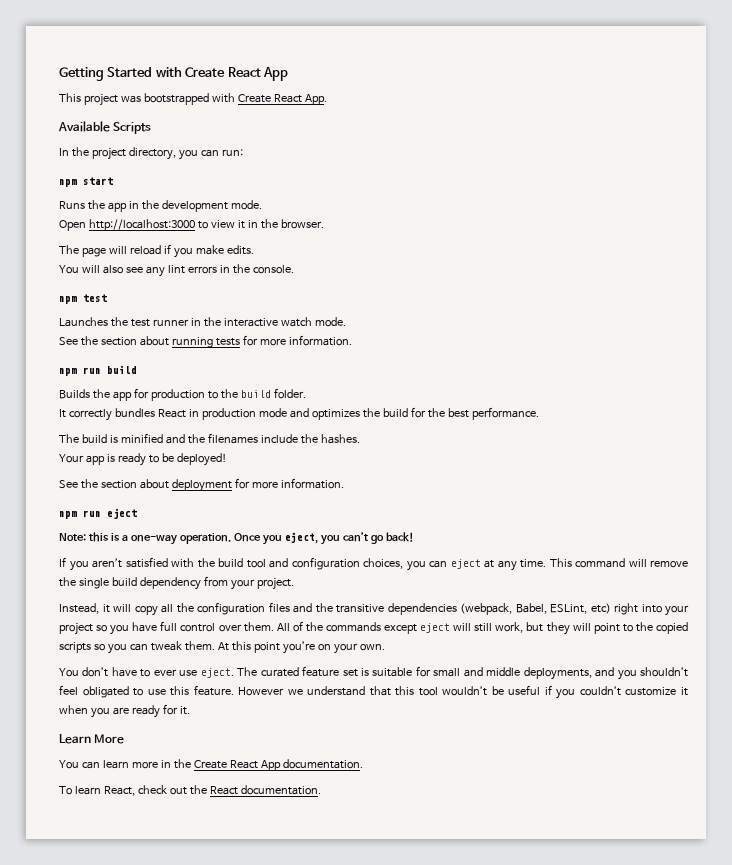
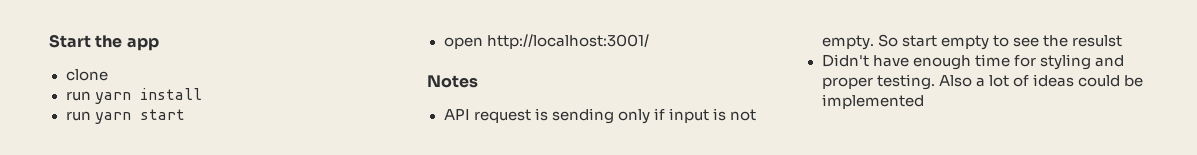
- Getting Started with Create React App
- This project was bootstrapped with Create React App.
- Available Scripts
- In the project directory, you can run:
- npm start
- Runs the app in the development mode.
- Open http://localhost:3000 to view it in the browser.
- The page will reload if you make edits.
- You will also see any lint errors in the console.
- npm test
- Launches the test runner in the interactive watch mode.
- See the section about running tests for more information.
- npm run build
- Builds the app for production to the build folder.
- It correctly bundles React in production mode and optimizes the build for the best performance.
- The build is minified and the filenames include the hashes.
- Your app is ready to be deployed!
- See the section about deployment for more information.
- npm run eject
- Note: this is a one-way operation. Once you eject, you can’t go back!
- If you aren’t satisfied with the build tool and configuration choices, you can eject at any time. This command will remove the single build dependency from your project.
- Instead, it will copy all the configuration files and the transitive dependencies (webpack, Babel, ESLint, etc) right into your project so you have full control over them. All of the commands except eject will still work, but they will point to the copied scripts so you can tweak them. At this point you’re on your own.
- You don’t have to ever use eject. The curated feature set is suitable for small and middle deployments, and you shouldn’t feel obligated to use this feature. However we understand that this tool wouldn’t be useful if you couldn’t customize it when you are ready for it.
- Learn More
- You can learn more in the Create React App documentation.
- To learn React, check out the React documentation.
+ Start the app
+ clone
+ run yarn install
+ run yarn start
+ open http://localhost:3001/
+ Notes
+ API request is sending only if input is not empty. So start empty to see the resulst
+ Didn't have enough time for styling and proper testing. Also a lot of ideas could be implemented

